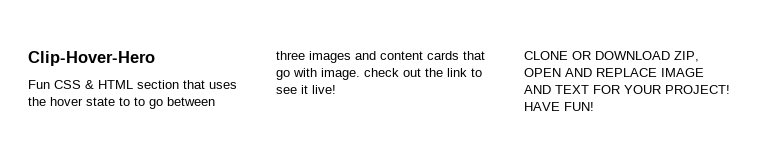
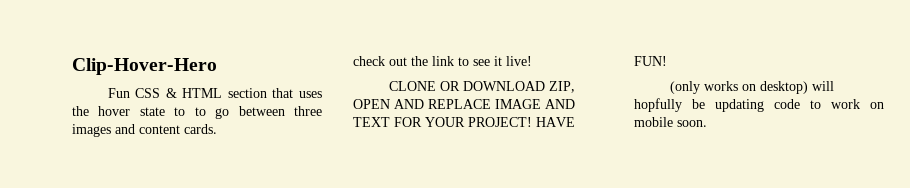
- Fun CSS & HTML section that uses the hover state to to go between three images and content cards that go with image. check out the link to see it live!
+ Fun CSS & HTML section that uses the hover state to to go between three images and content cards.
+ check out the link to see it live!
+ (only works on desktop) will hopfully be updating code to work on mobile soon.

